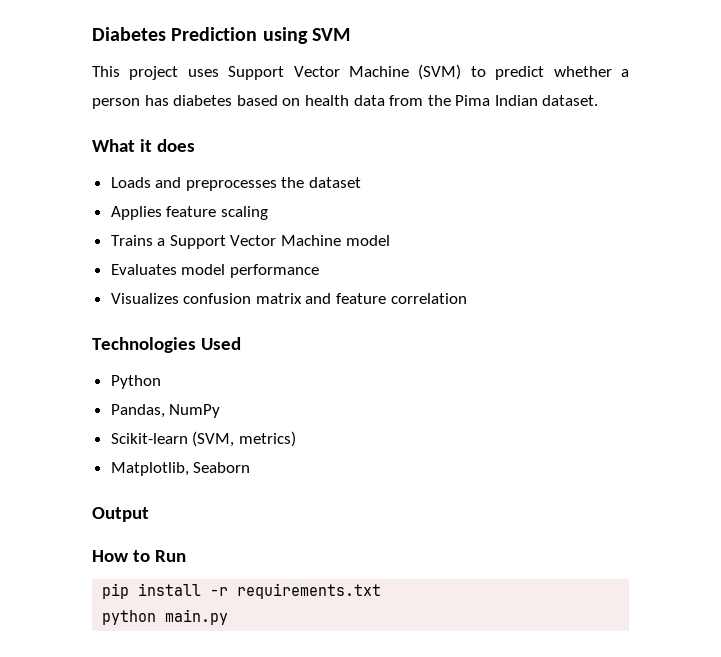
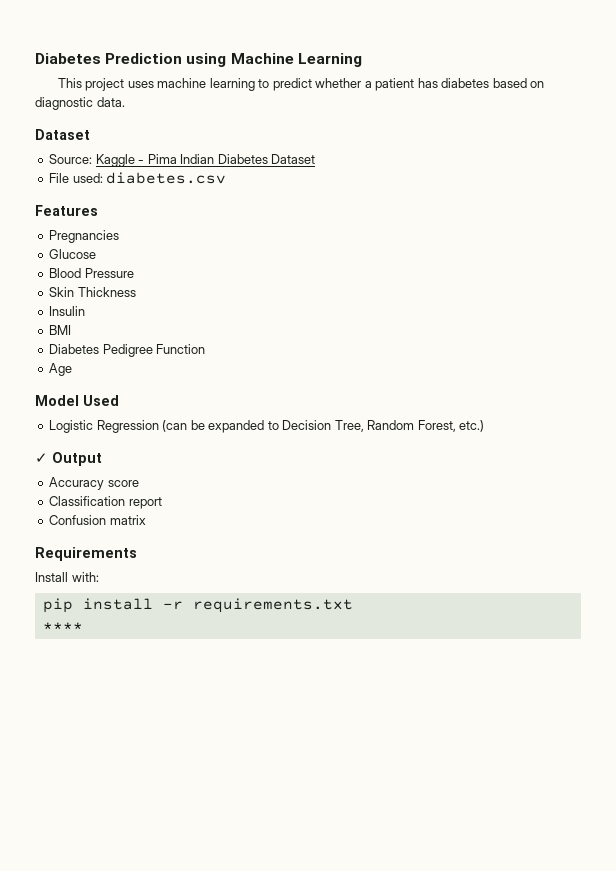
- Diabetes Prediction using SVM
+ Diabetes Prediction using Machine Learning
- This project uses Support Vector Machine (SVM) to predict whether a person has diabetes based on health data from the Pima Indian dataset.
- What it does
- Loads and preprocesses the dataset
- Applies feature scaling
- Trains a Support Vector Machine model
- Evaluates model performance
- Visualizes confusion matrix and feature correlation
- Technologies Used
- Python
- Pandas, NumPy
- Scikit-learn (SVM, metrics)
- Matplotlib, Seaborn
- Output
- How to Run
+ This project uses machine learning to predict whether a patient has diabetes based on diagnostic data.
+ Dataset
+ Source: Kaggle - Pima Indian Diabetes Dataset
+ File used: diabetes.csv
+ Features
+ Pregnancies
+ Glucose
+ Blood Pressure
+ Skin Thickness
+ Insulin
+ BMI
+ Diabetes Pedigree Function
+ Age
+ Model Used
+ Logistic Regression (can be expanded to Decision Tree, Random Forest, etc.)
+ ✓ Output
+ Accuracy score
+ Classification report
+ Confusion matrix
+ Requirements
+ Install with:
- python main.py
+ ****

